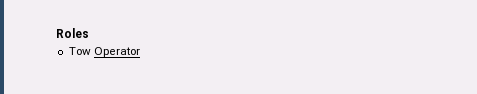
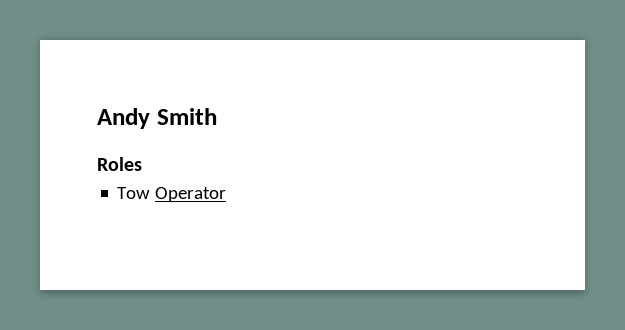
+ Andy Smith

